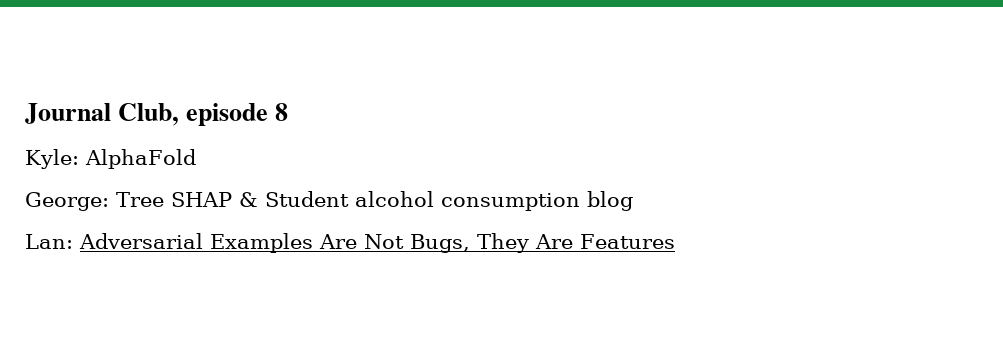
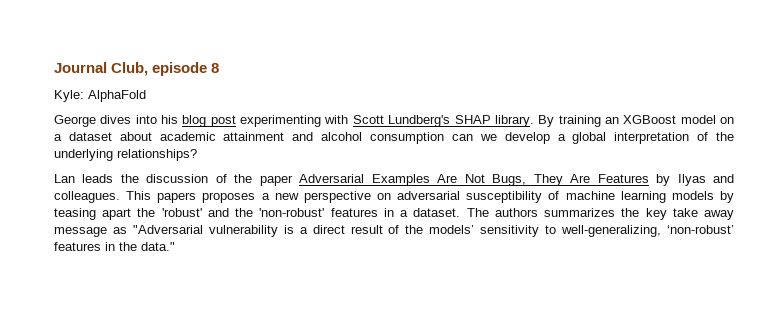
- George: Tree SHAP & Student alcohol consumption blog
- Lan: Adversarial Examples Are Not Bugs, They Are Features
+ George dives into his blog post experimenting with Scott Lundberg's SHAP library. By training an XGBoost model on a dataset about academic attainment and alcohol consumption can we develop a global interpretation of the underlying relationships?
+ Lan leads the discussion of the paper Adversarial Examples Are Not Bugs, They Are Features by Ilyas and colleagues. This papers proposes a new perspective on adversarial susceptibility of machine learning models by teasing apart the 'robust' and the 'non-robust' features in a dataset. The authors summarizes the key take away message as "Adversarial vulnerability is a direct result of the models’ sensitivity to well-generalizing, ‘non-robust’ features in the data."

